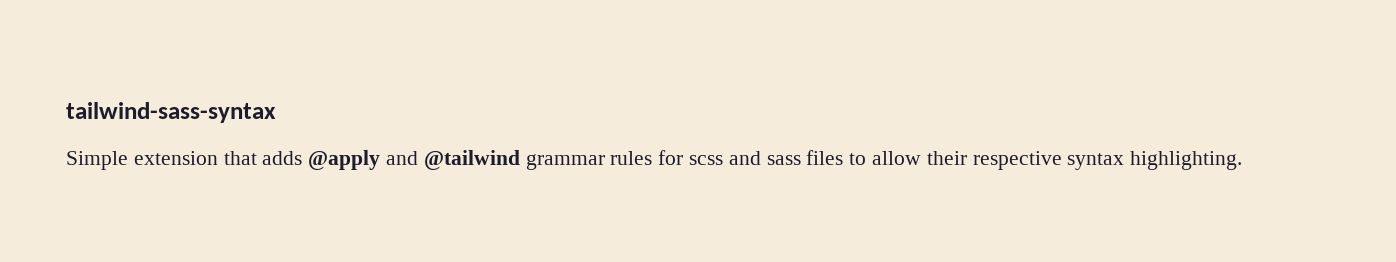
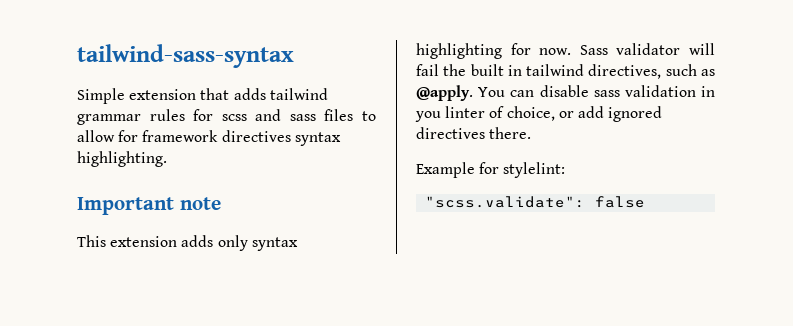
- Simple extension that adds @apply and @tailwind grammar rules for scss and sass files to allow their respective syntax highlighting.
+ Simple extension that adds tailwind grammar rules for scss and sass files to allow for framework directives syntax highlighting.
+ Important note
+ This extension adds only syntax highlighting for now. Sass validator will fail the built in tailwind directives, such as @apply. You can disable sass validation in you linter of choice, or add ignored directives there.
+ Example for stylelint:
+ "scss.validate": false

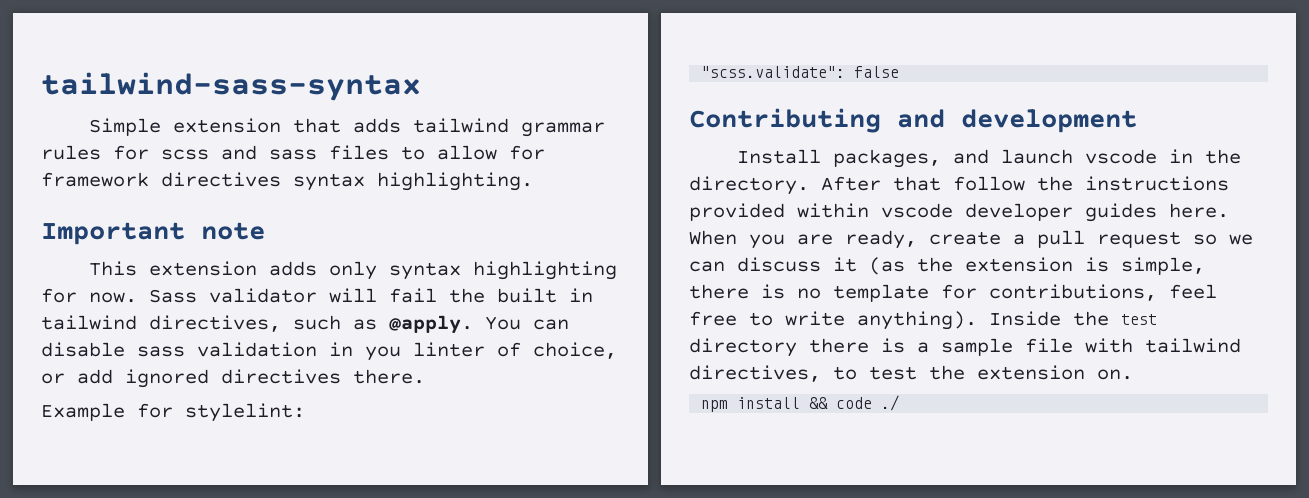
+ Contributing and development
+ Install packages, and launch vscode in the directory. After that follow the instructions provided within vscode developer guides here. When you are ready, create a pull request so we can discuss it (as the extension is simple, there is no template for contributions, feel free to write anything). Inside the test directory there is a sample file with tailwind directives, to test the extension on.
+ npm install && code ./

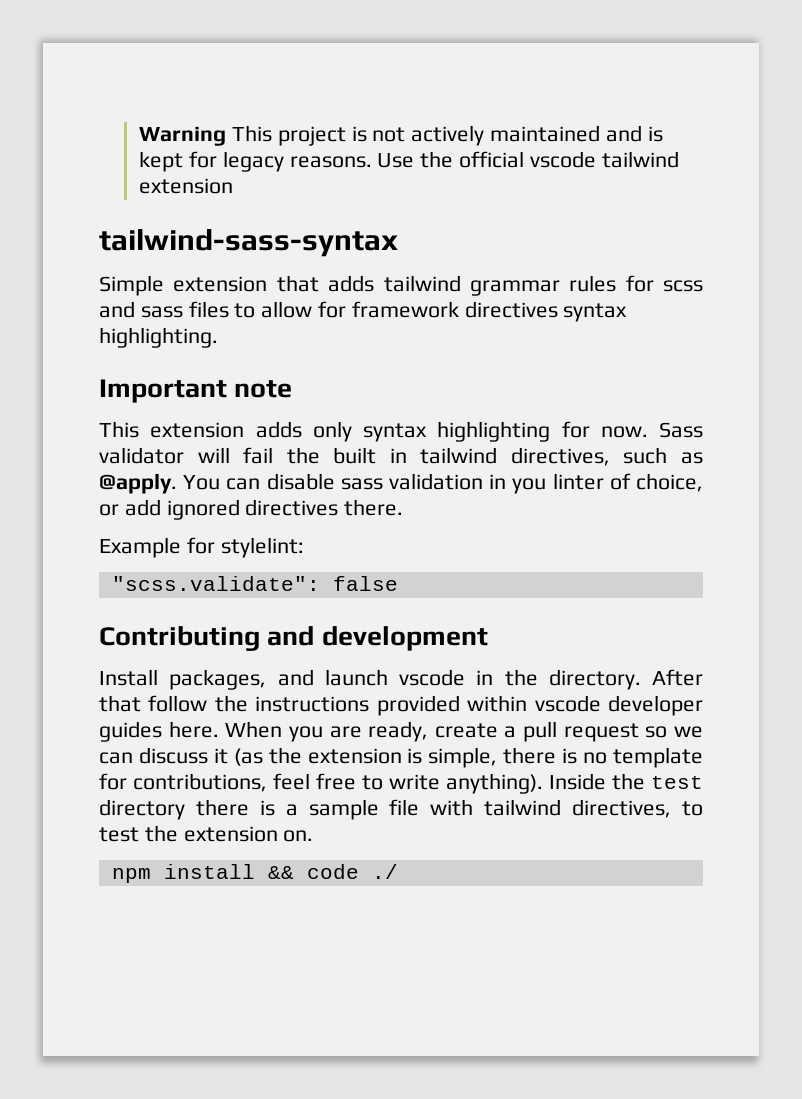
+ Warning This project is not actively maintained and is kept for legacy reasons. Use the official vscode tailwind extension

